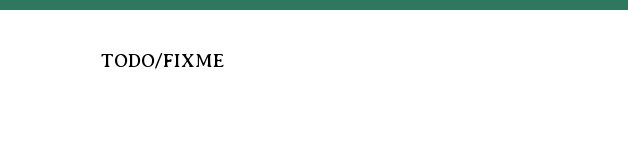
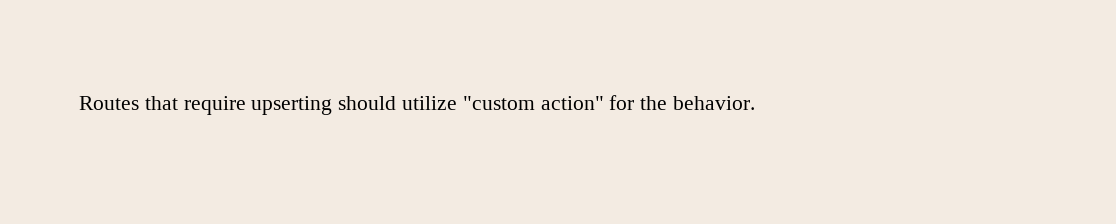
- TODO/FIXME
+ Routes that require upserting should utilize "custom action" for the behavior.

